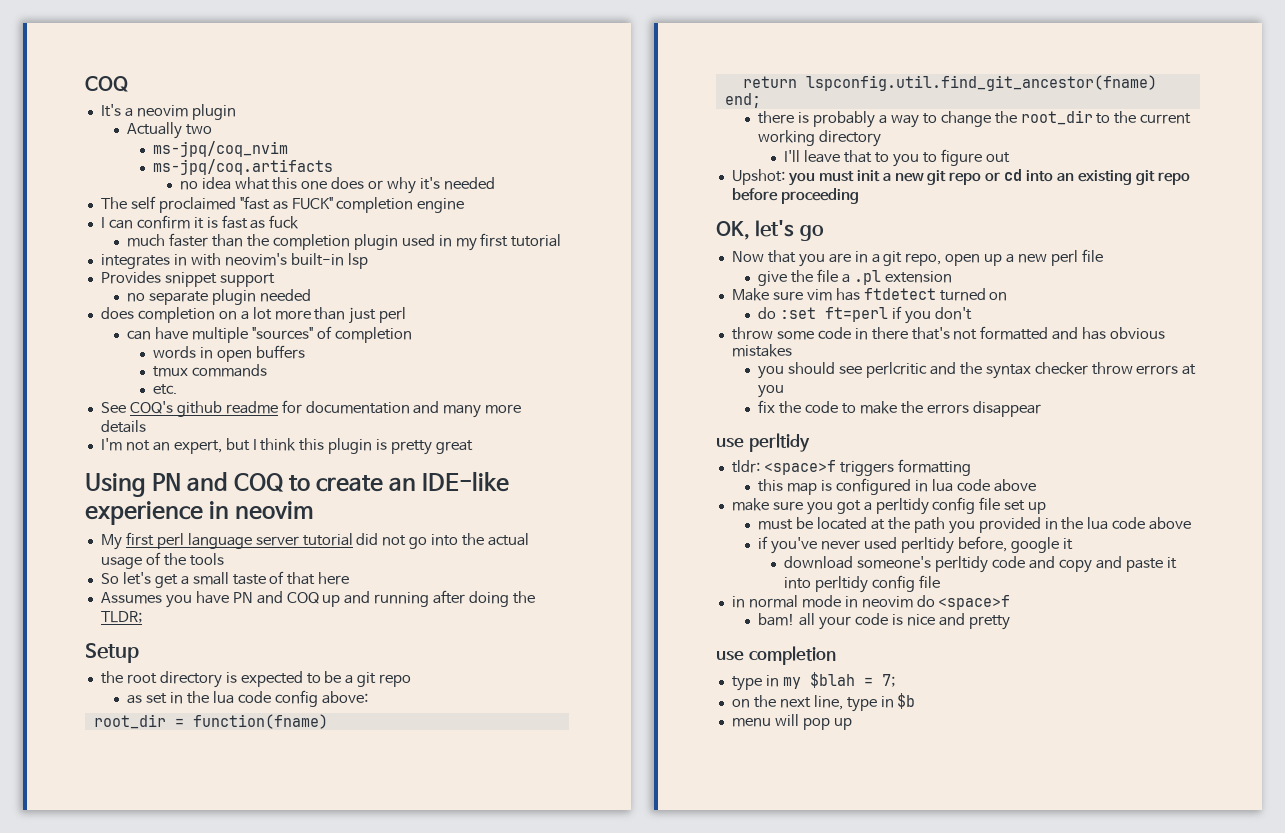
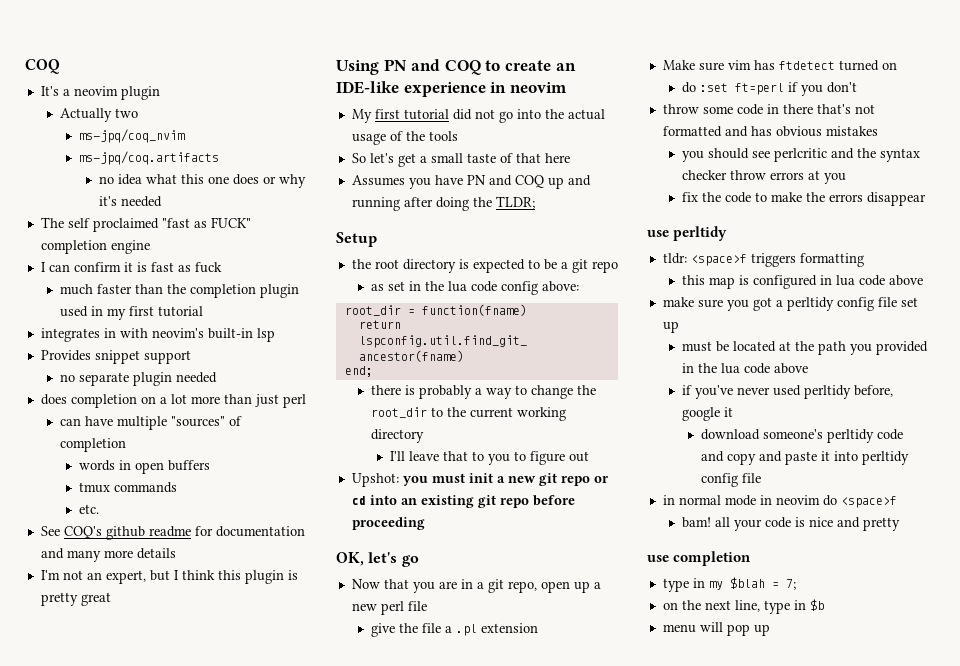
- My first perl language server tutorial did not go into the actual usage of the tools
+ My first tutorial did not go into the actual usage of the tools

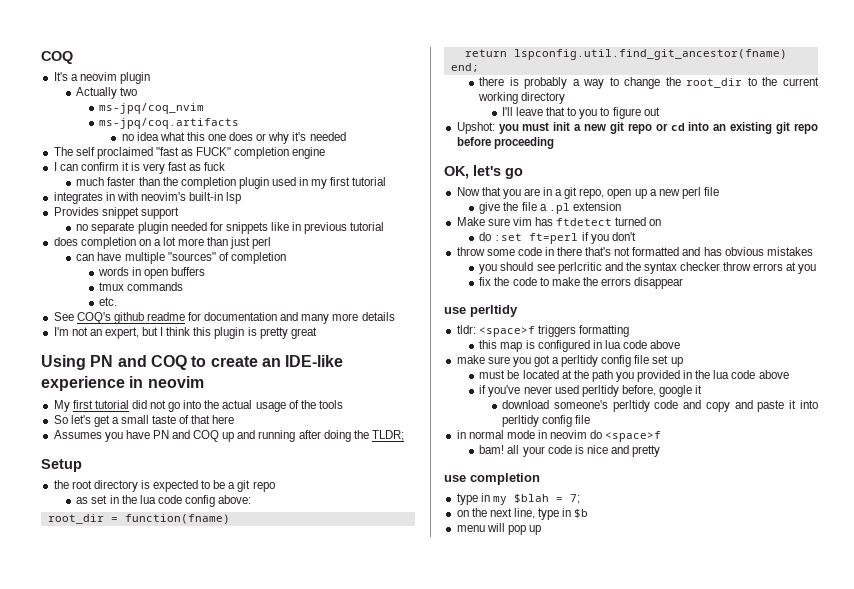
- I can confirm it is fast as fuck
+ I can confirm it is very fast as fuck
- no separate plugin needed
+ no separate plugin needed for snippets like in previous tutorial

